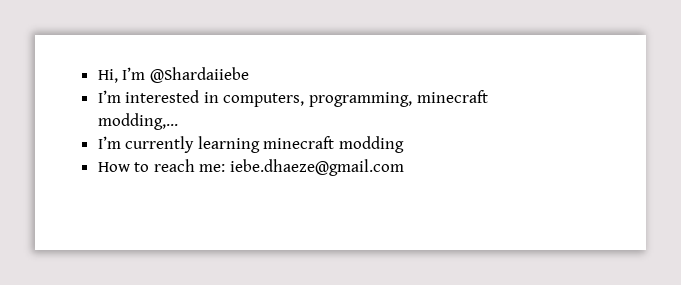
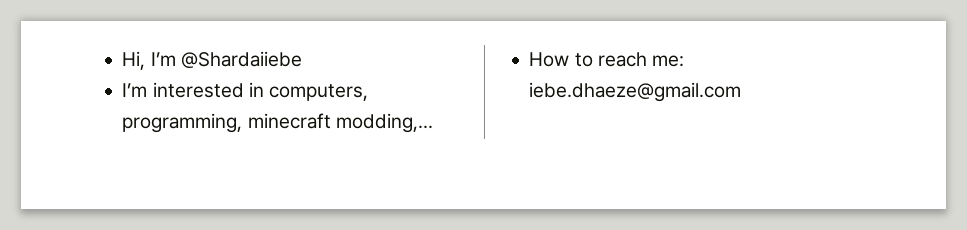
- I’m currently learning minecraft modding

